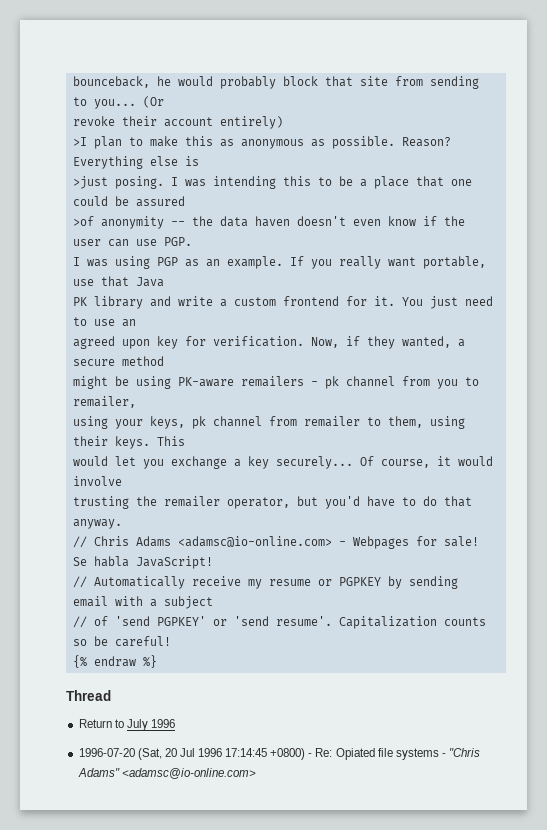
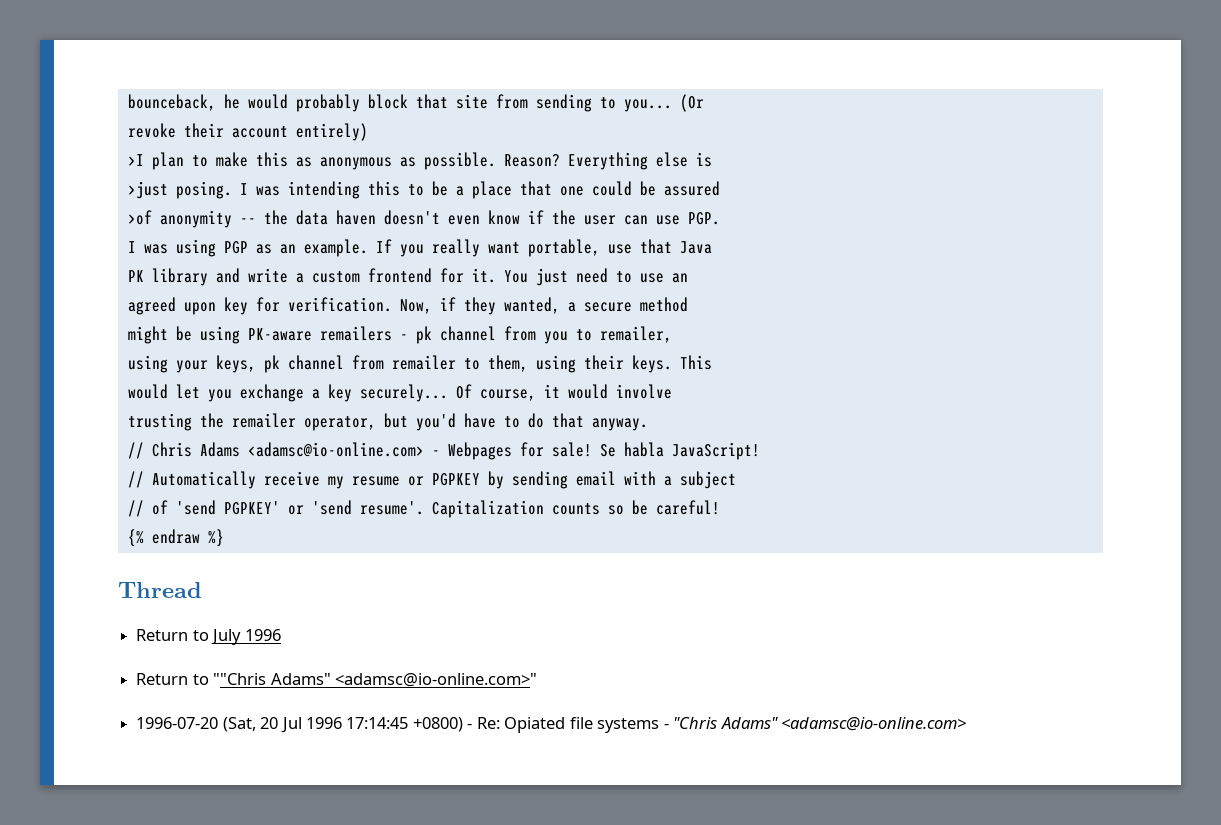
+ Return to ""Chris Adams" <adamsc@io-online.com>"

